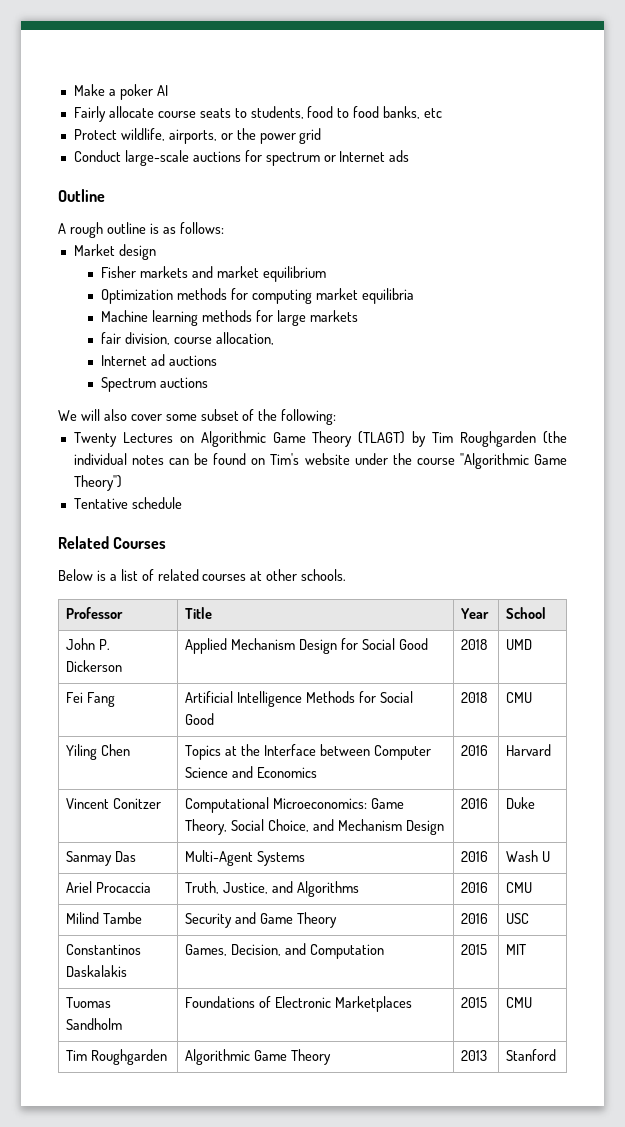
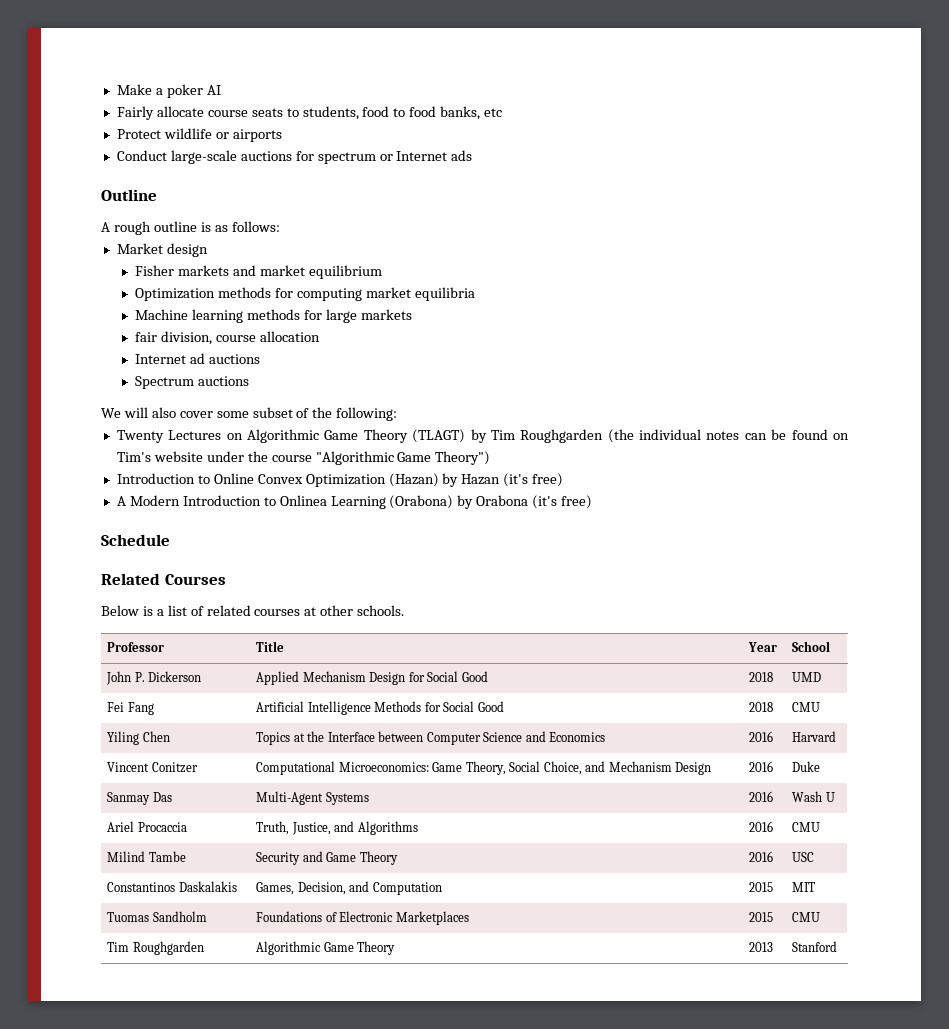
- Protect wildlife, airports, or the power grid
+ Protect wildlife or airports
- fair division, course allocation,
+ fair division, course allocation
- Tentative schedule
+ Introduction to Online Convex Optimization (Hazan) by Hazan (it's free)
+ A Modern Introduction to Onlinea Learning (Orabona) by Orabona (it's free)
+ Schedule

